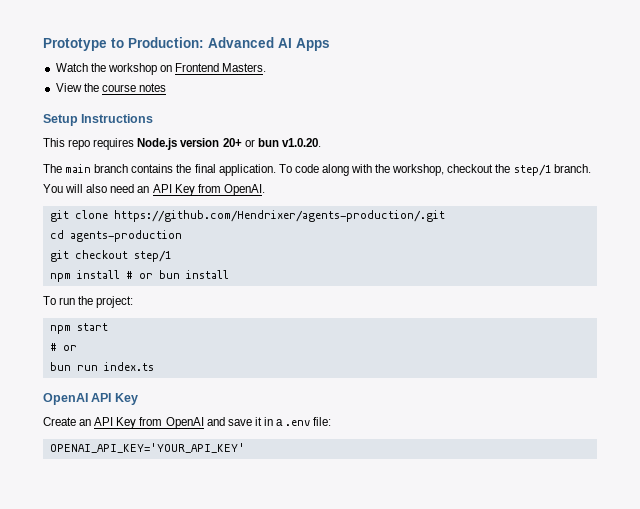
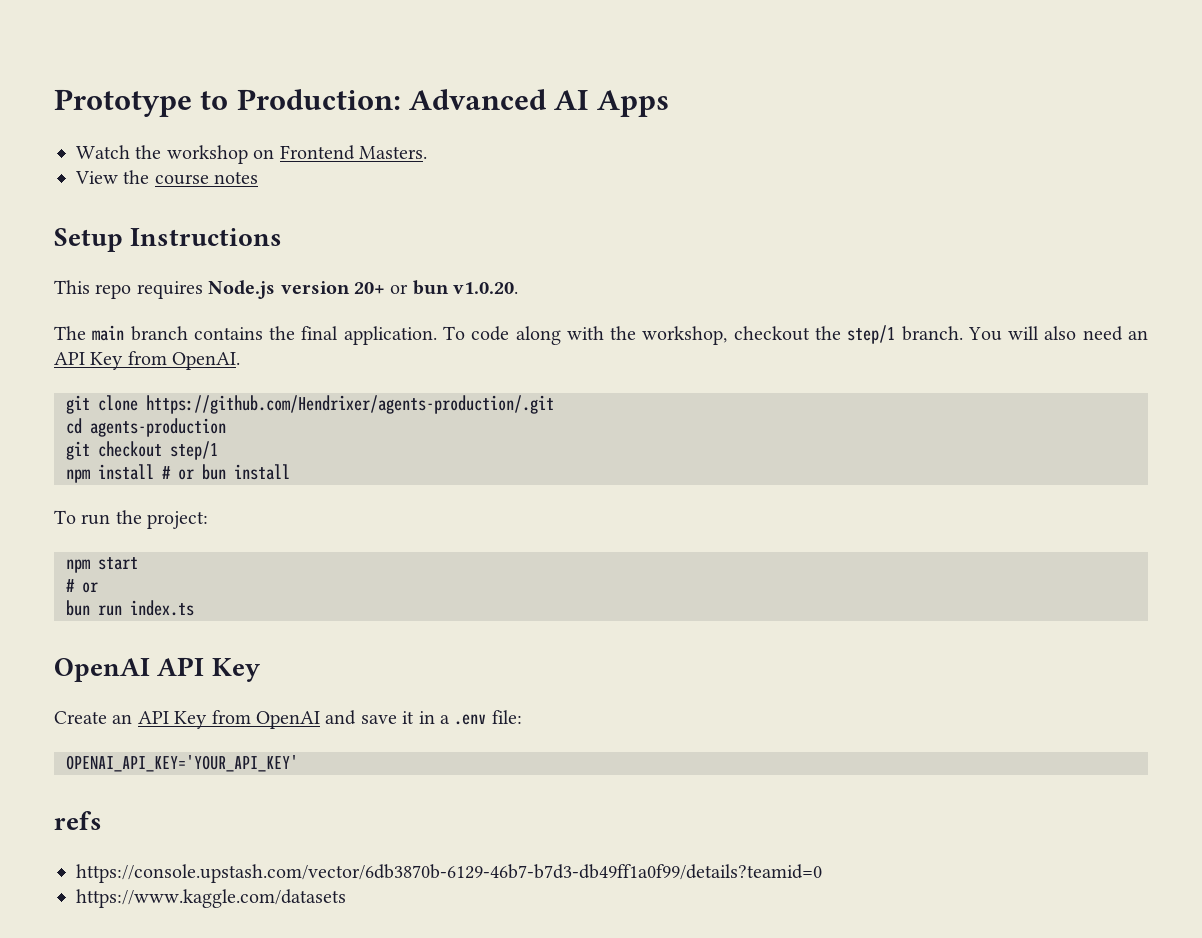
+ refs
+ https://console.upstash.com/vector/6db3870b-6129-46b7-b7d3-db49ff1a0f99/details?teamid=0
+ https://www.kaggle.com/datasets

